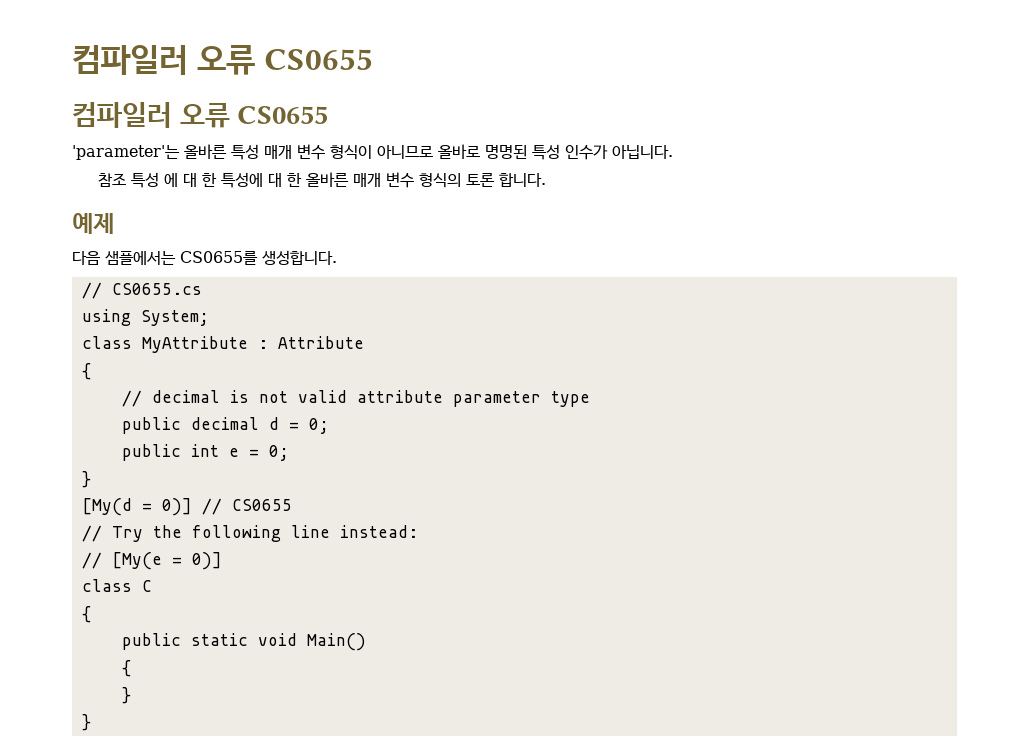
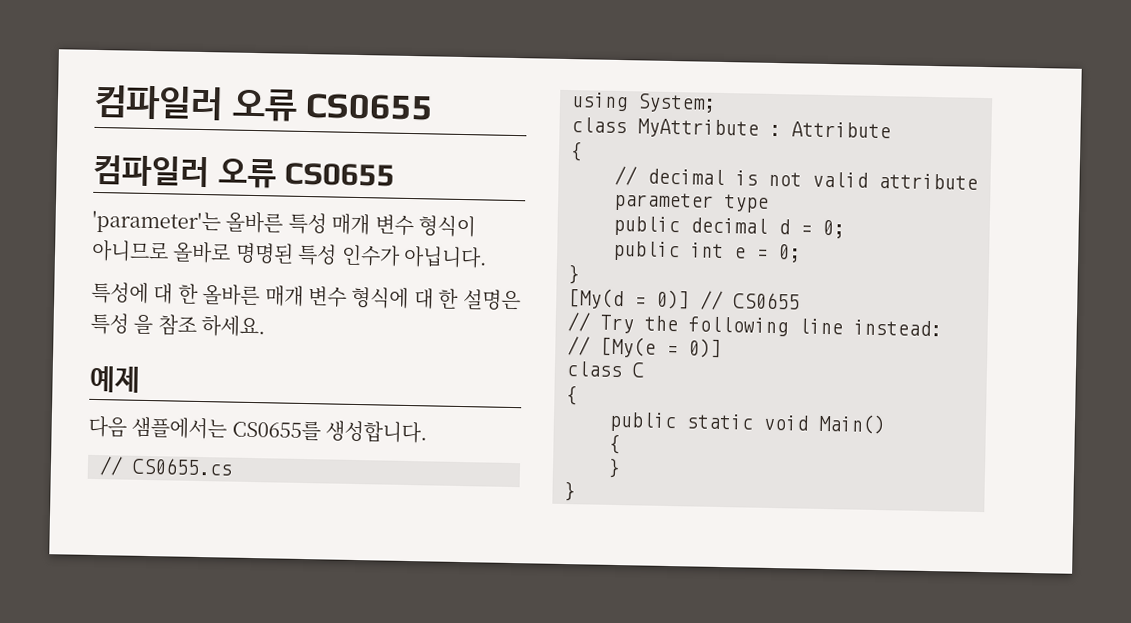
- 참조 특성 에 대 한 특성에 대 한 올바른 매개 변수 형식의 토론 합니다.
+ 특성에 대 한 올바른 매개 변수 형식에 대 한 설명은 특성 을 참조 하세요.

